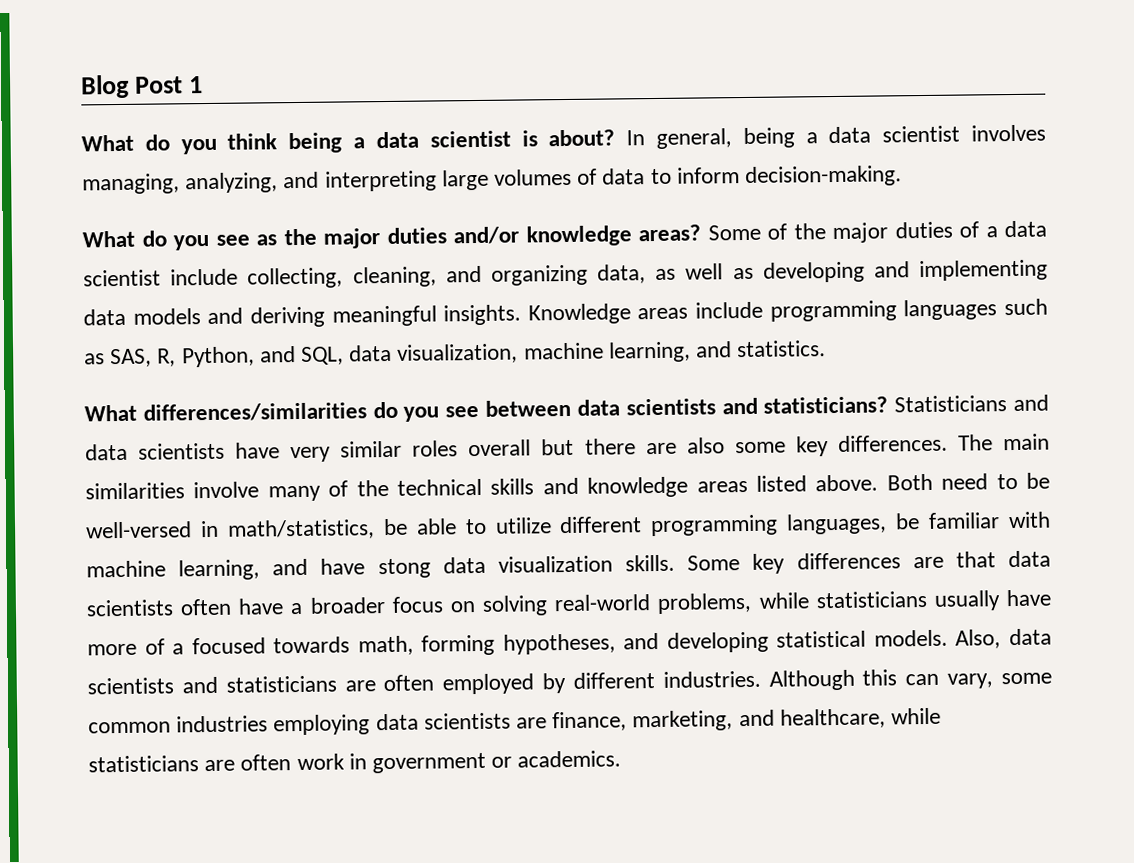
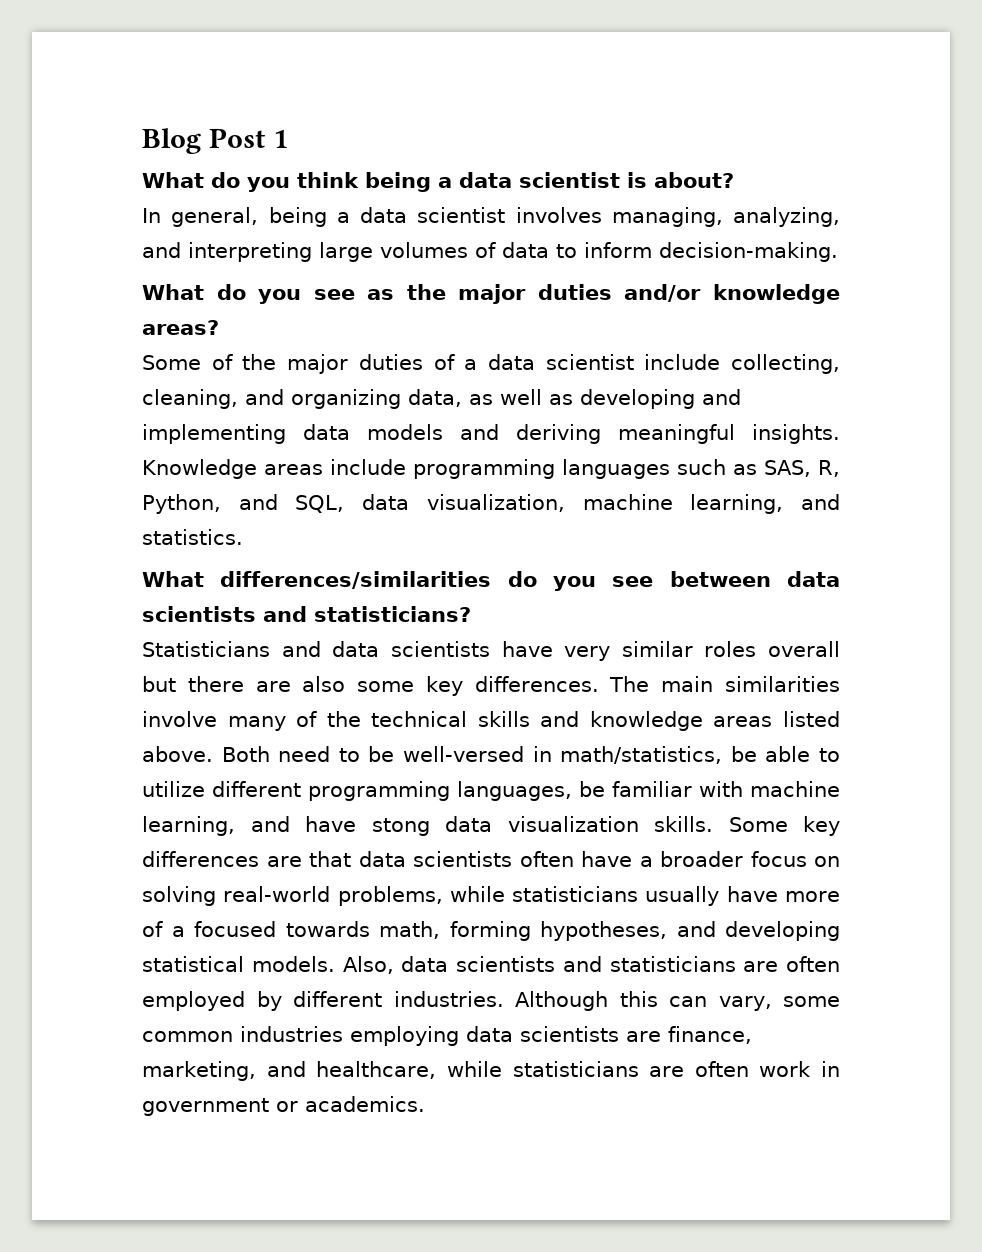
- What do you think being a data scientist is about? In general, being a data scientist involves managing, analyzing, and interpreting large volumes of data to inform decision-making.
+ What do you think being a data scientist is about?
+ In general, being a data scientist involves managing, analyzing, and interpreting large volumes of data to inform decision-making.
- What do you see as the major duties and/or knowledge areas? Some of the major duties of a data scientist include collecting, cleaning, and organizing data, as well as developing and implementing data models and deriving meaningful insights.
+ What do you see as the major duties and/or knowledge areas?
+ Some of the major duties of a data scientist include collecting, cleaning, and organizing data, as well as developing and implementing data models and deriving meaningful insights.
- What differences/similarities do you see between data scientists and statisticians? Statisticians and data scientists have very similar roles overall but there are also some key differences.
+ What differences/similarities do you see between data scientists and statisticians?
+ Statisticians and data scientists have very similar roles overall but there are also some key differences.

